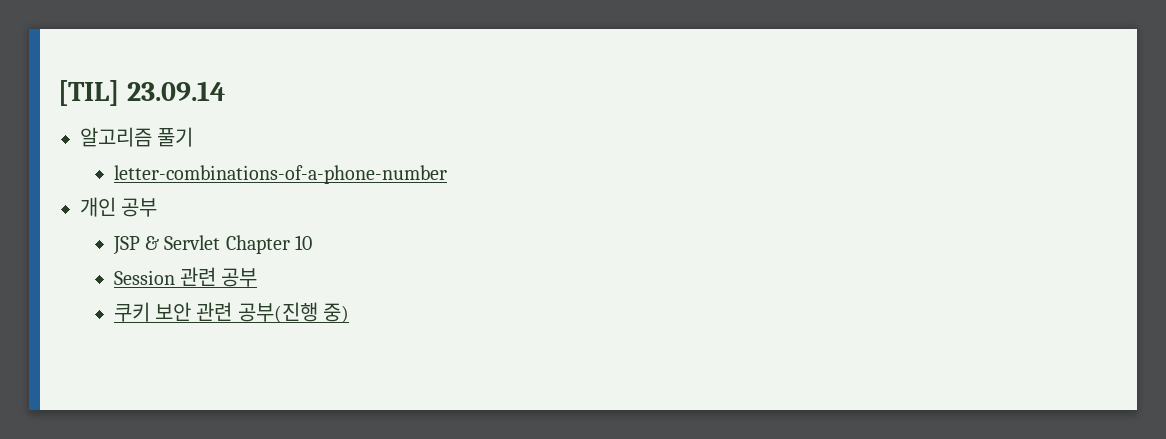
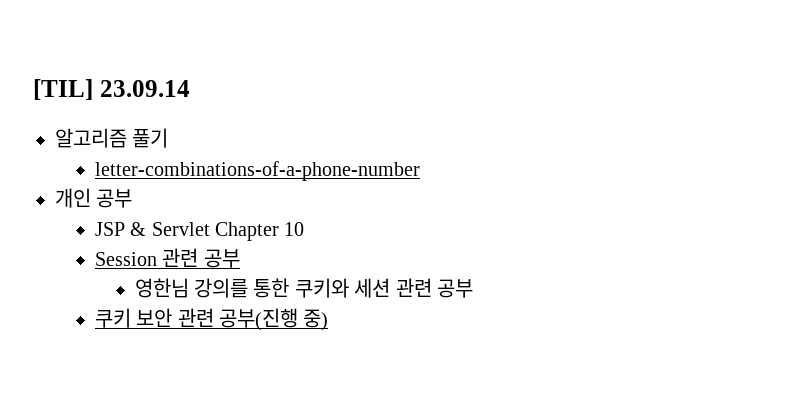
+ 영한님 강의를 통한 쿠키와 세션 관련 공부

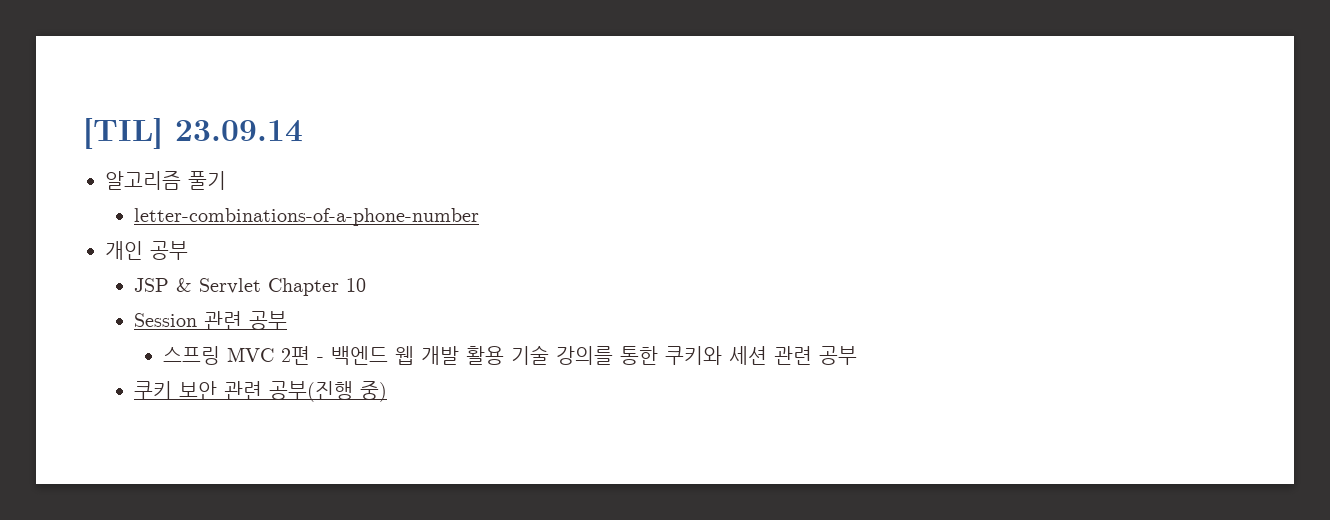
- 영한님 강의를 통한 쿠키와 세션 관련 공부
+ 스프링 MVC 2편 - 백엔드 웹 개발 활용 기술 강의를 통한 쿠키와 세션 관련 공부

